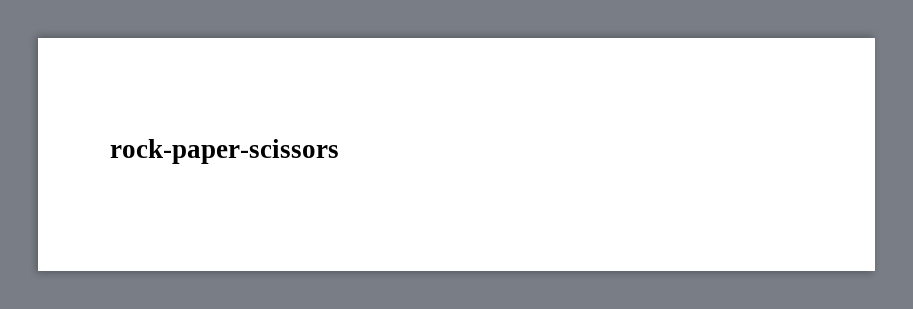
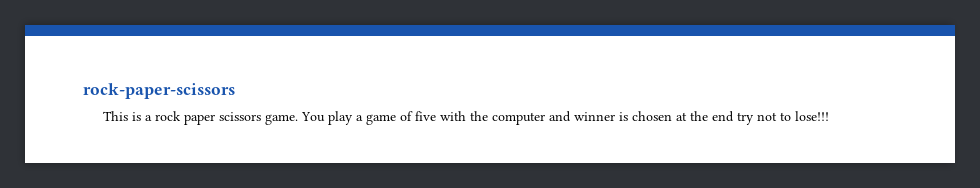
+ This is a rock paper scissors game. You play a game of five with the computer and winner is chosen at the end try not to lose!!!

